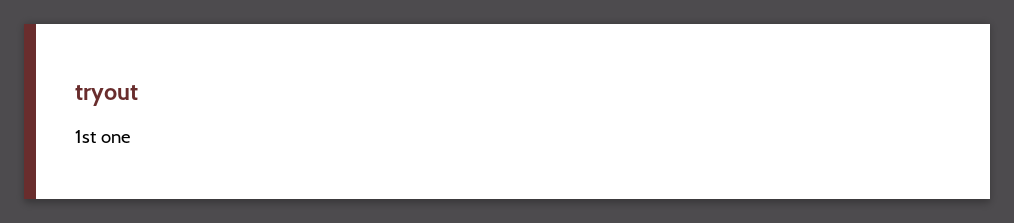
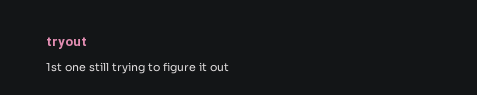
- 1st one
+ 1st one still trying to figure it out

